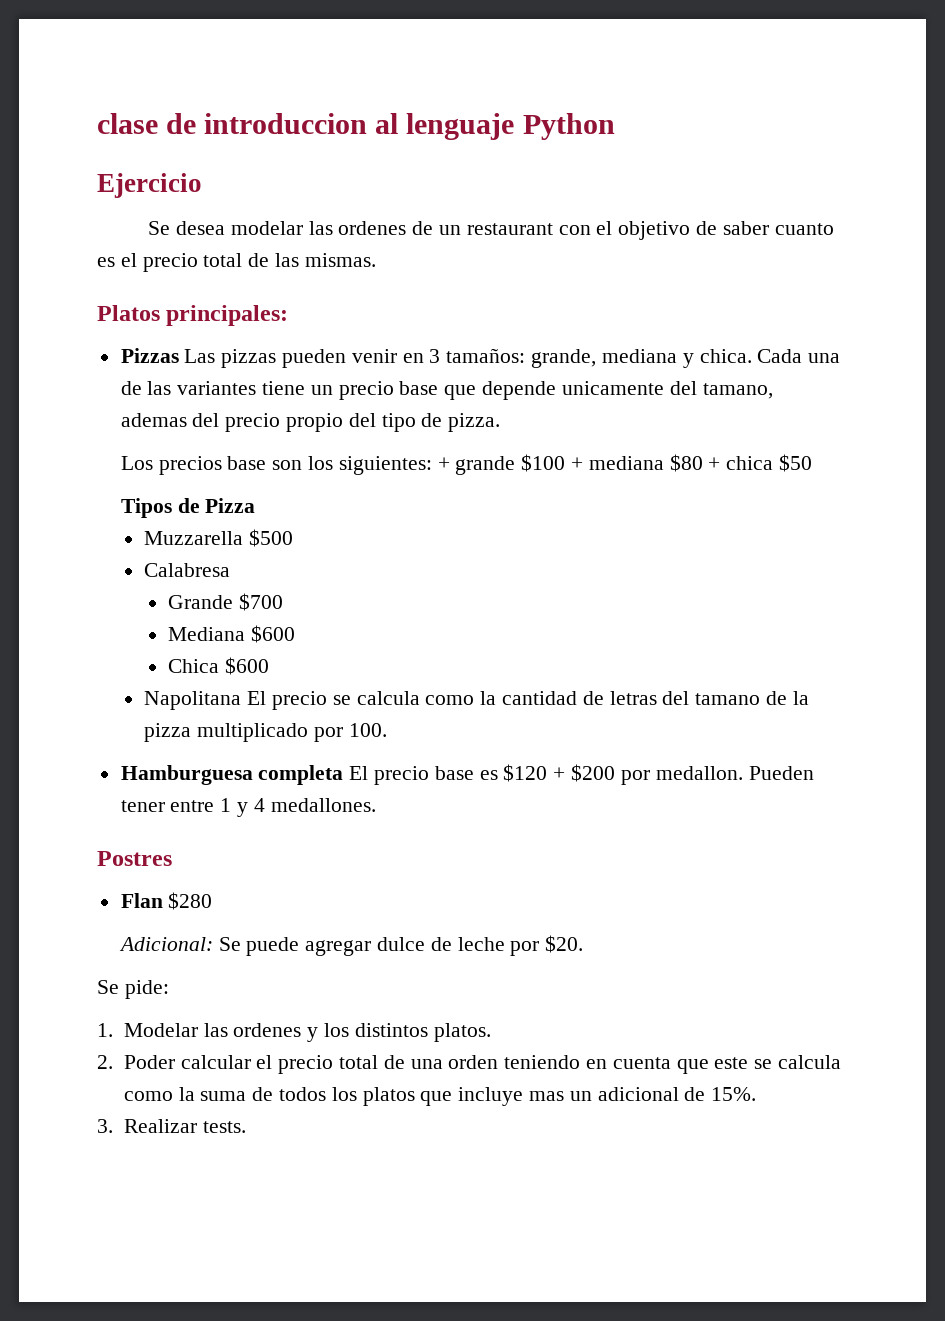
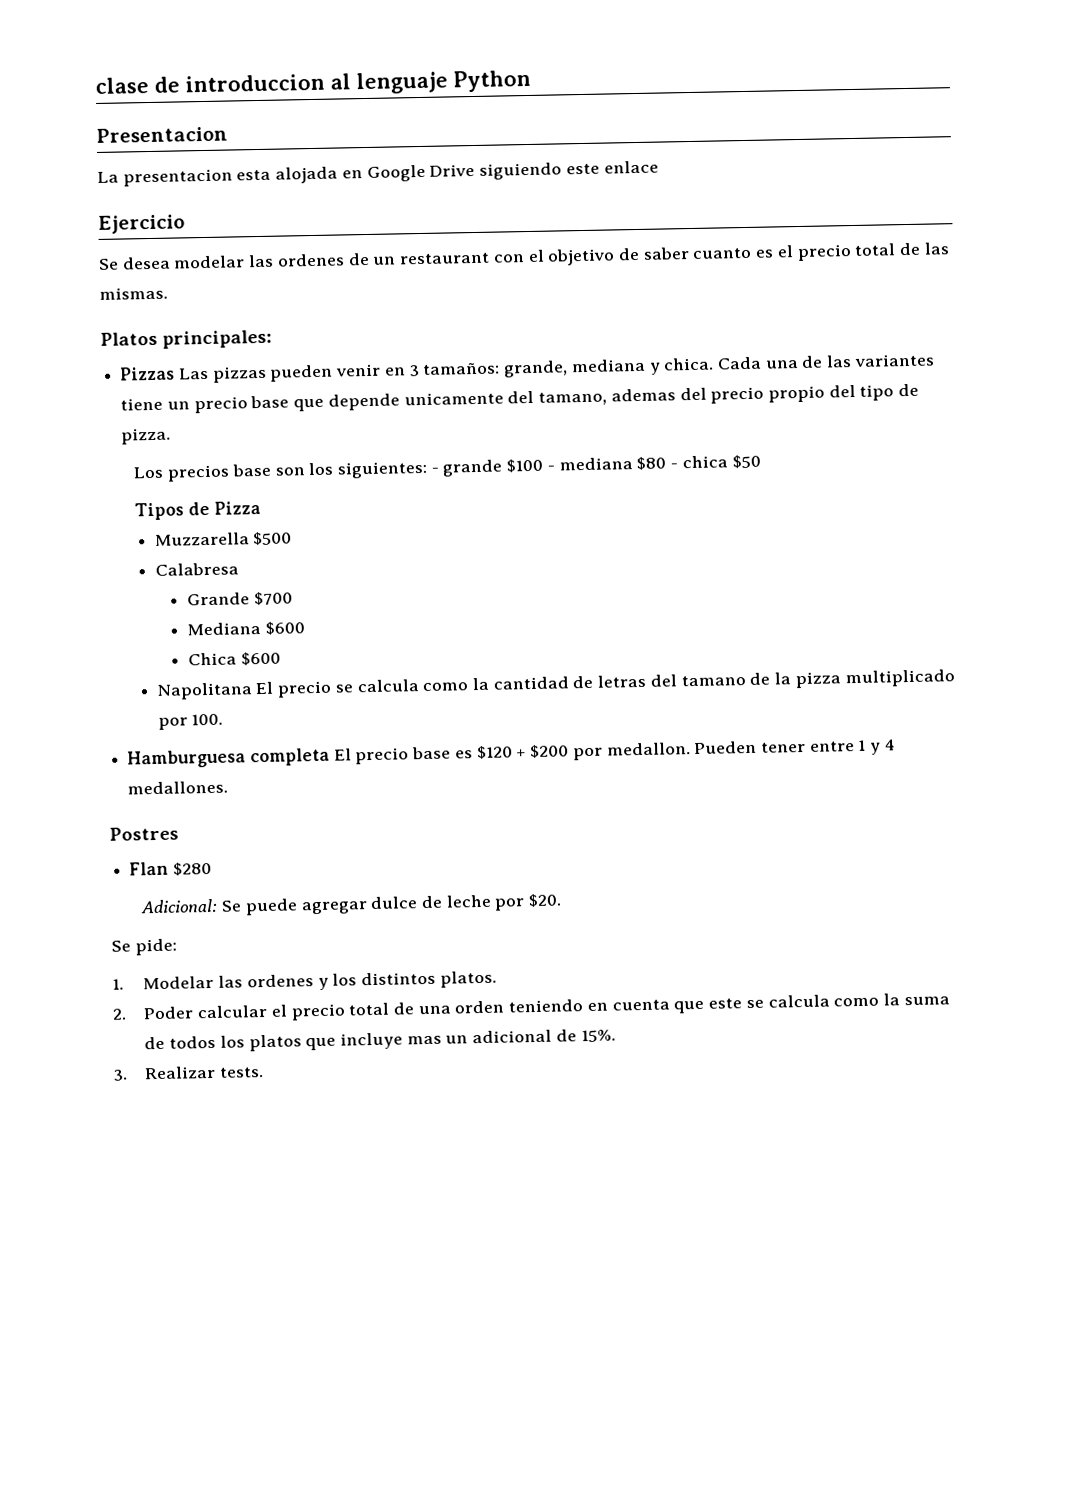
+ Presentacion
+ La presentacion esta alojada en Google Drive siguiendo este enlace
- Los precios base son los siguientes: + grande $100 + mediana $80 + chica $50
+ Los precios base son los siguientes: - grande $100 - mediana $80 - chica $50

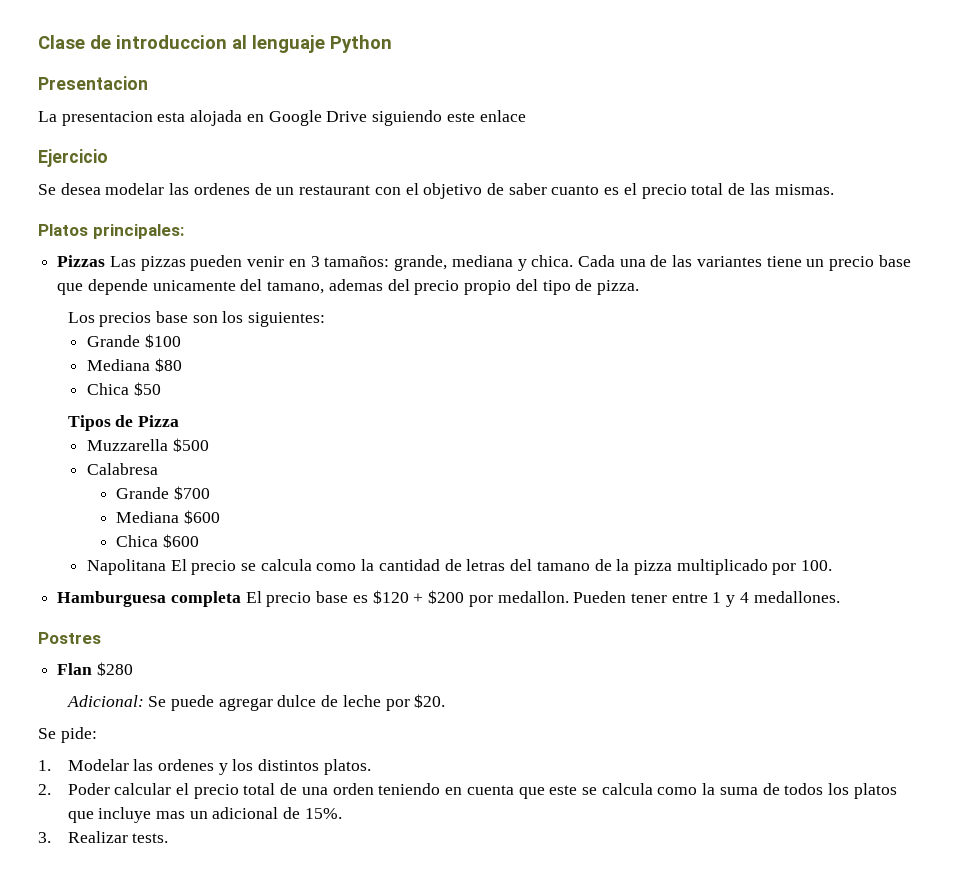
- clase de introduccion al lenguaje Python
+ Clase de introduccion al lenguaje Python
- Los precios base son los siguientes: - grande $100 - mediana $80 - chica $50
+ Los precios base son los siguientes:
+ Grande $100
+ Mediana $80
+ Chica $50

